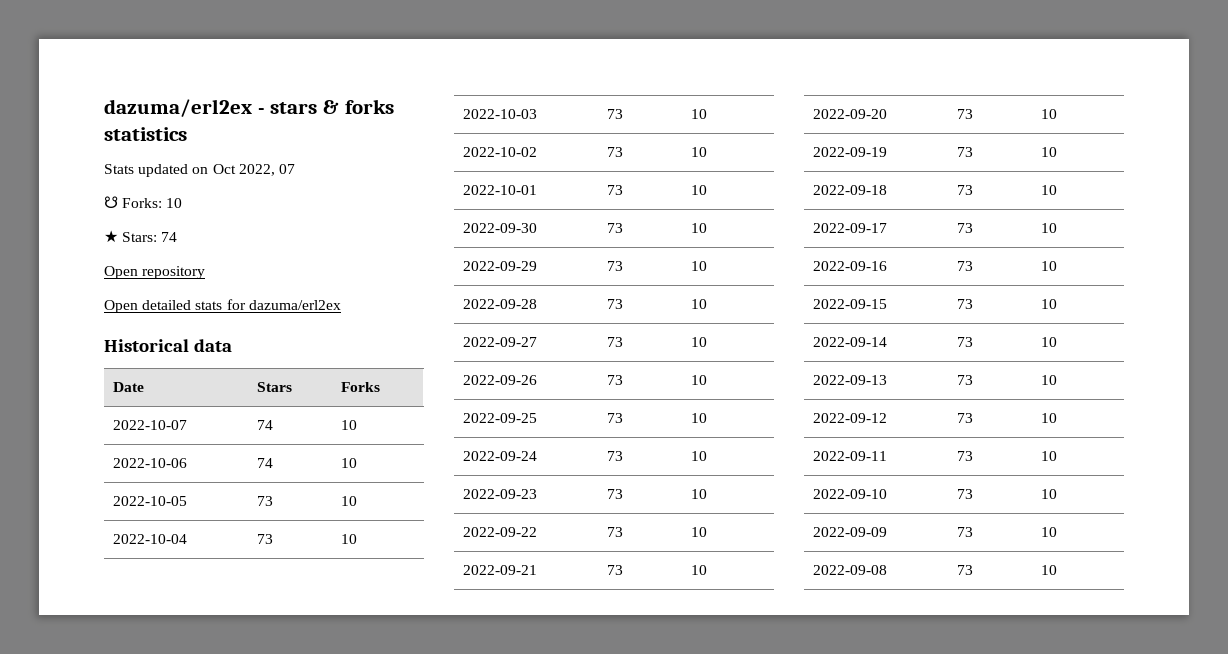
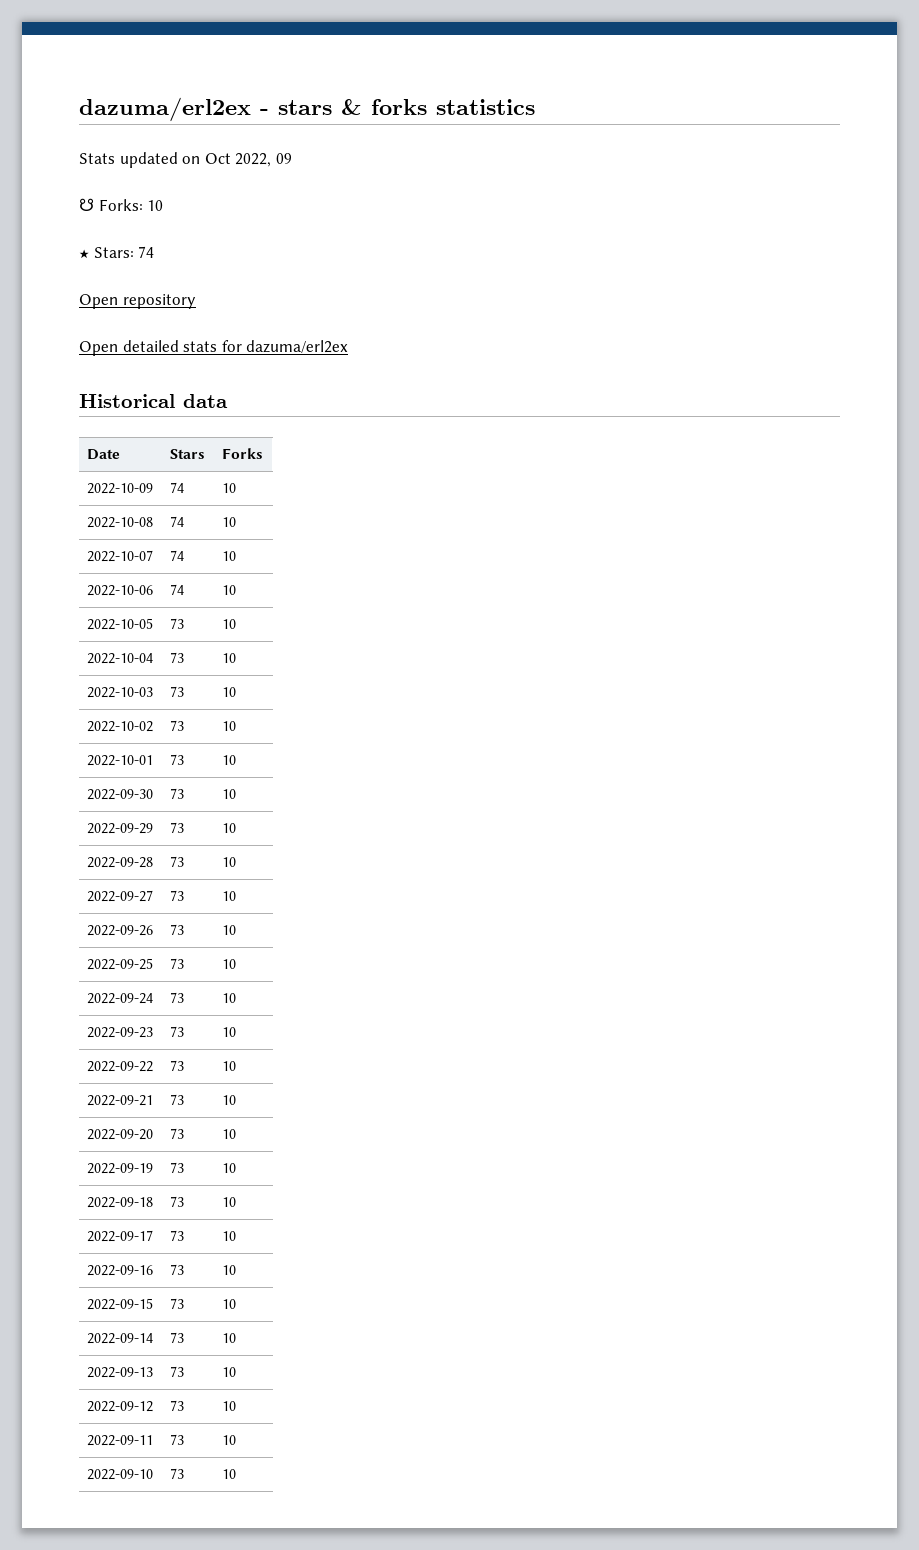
- Stats updated on Oct 2022, 07
+ Stats updated on Oct 2022, 09
+ 2022-10-09 | 74 | 10
+ 2022-10-08 | 74 | 10
- 2022-09-09 | 73 | 10
- 2022-09-08 | 73 | 10

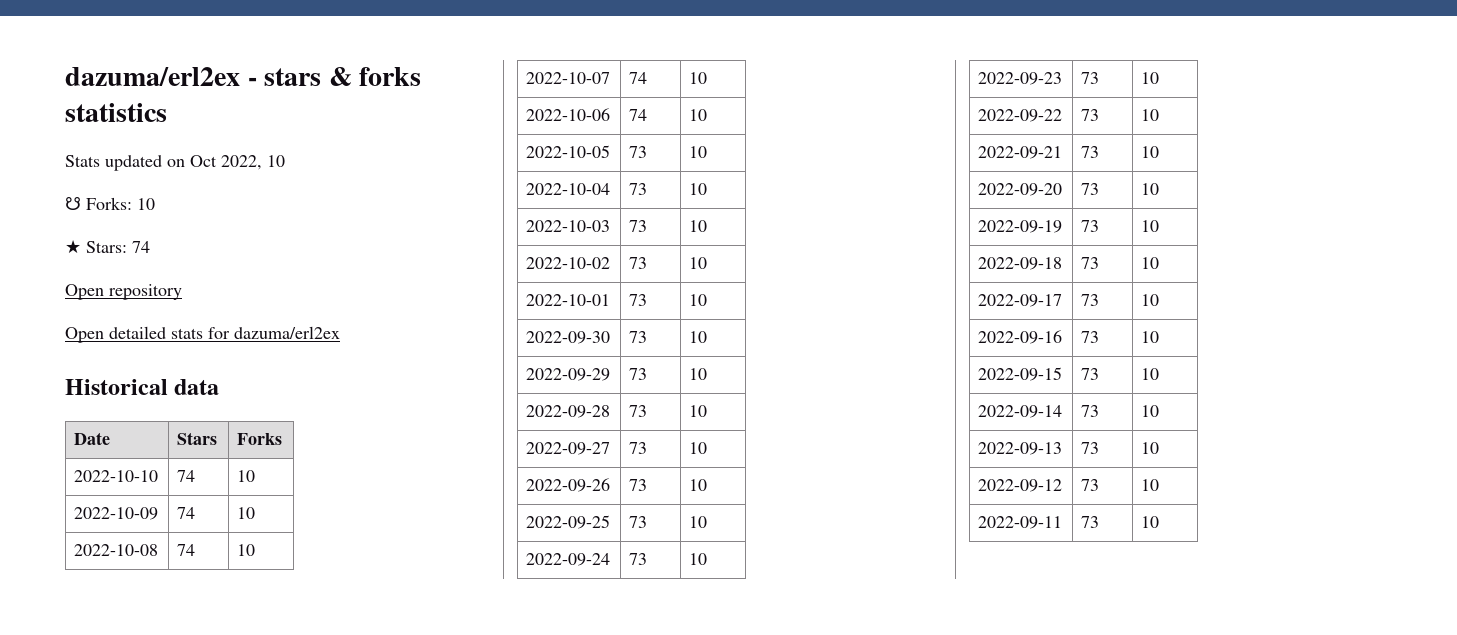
- Stats updated on Oct 2022, 09
+ Stats updated on Oct 2022, 10
+ 2022-10-10 | 74 | 10
- 2022-09-10 | 73 | 10

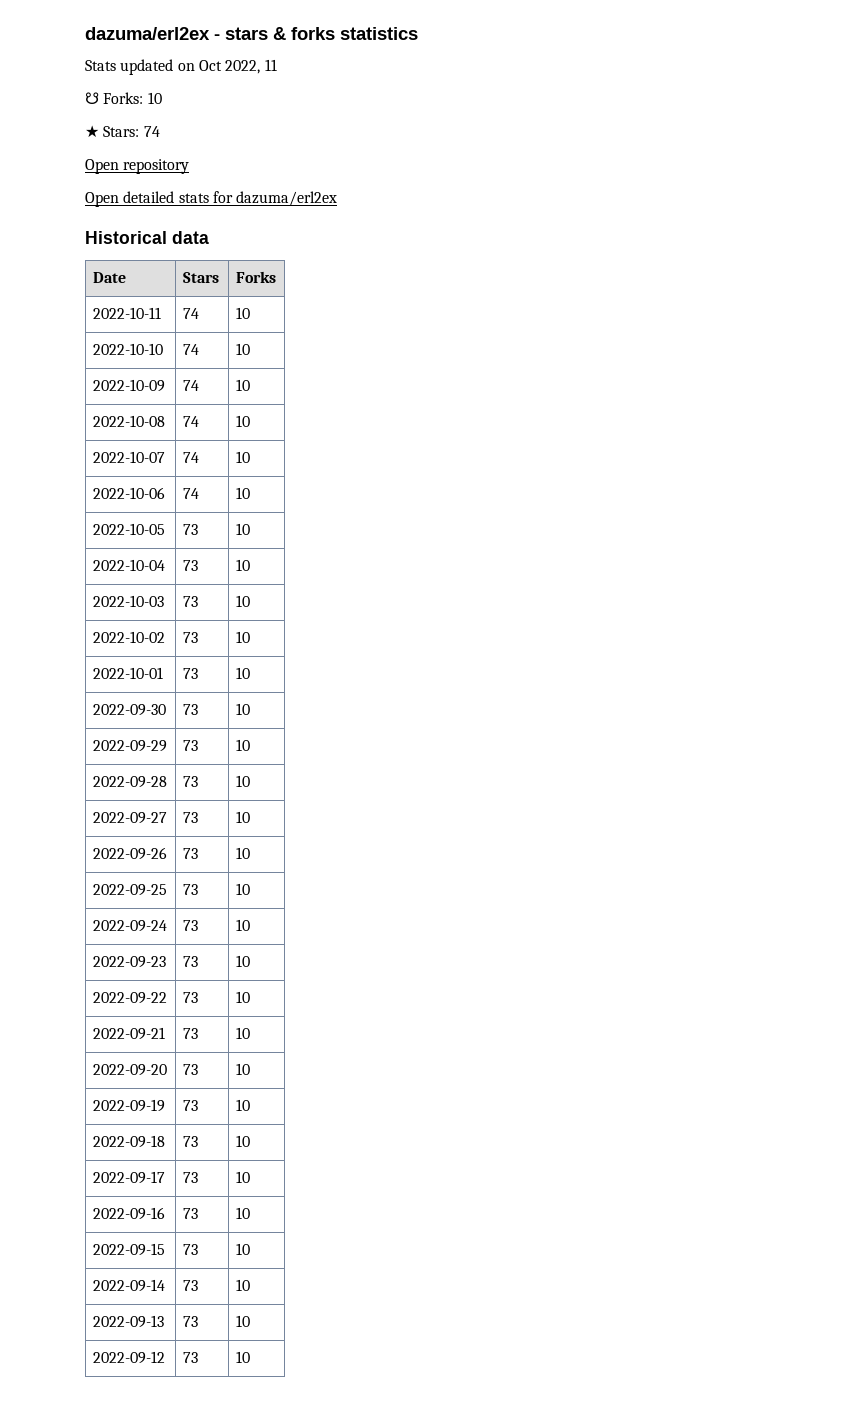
- Stats updated on Oct 2022, 10
+ Stats updated on Oct 2022, 11
+ 2022-10-11 | 74 | 10
- 2022-09-11 | 73 | 10

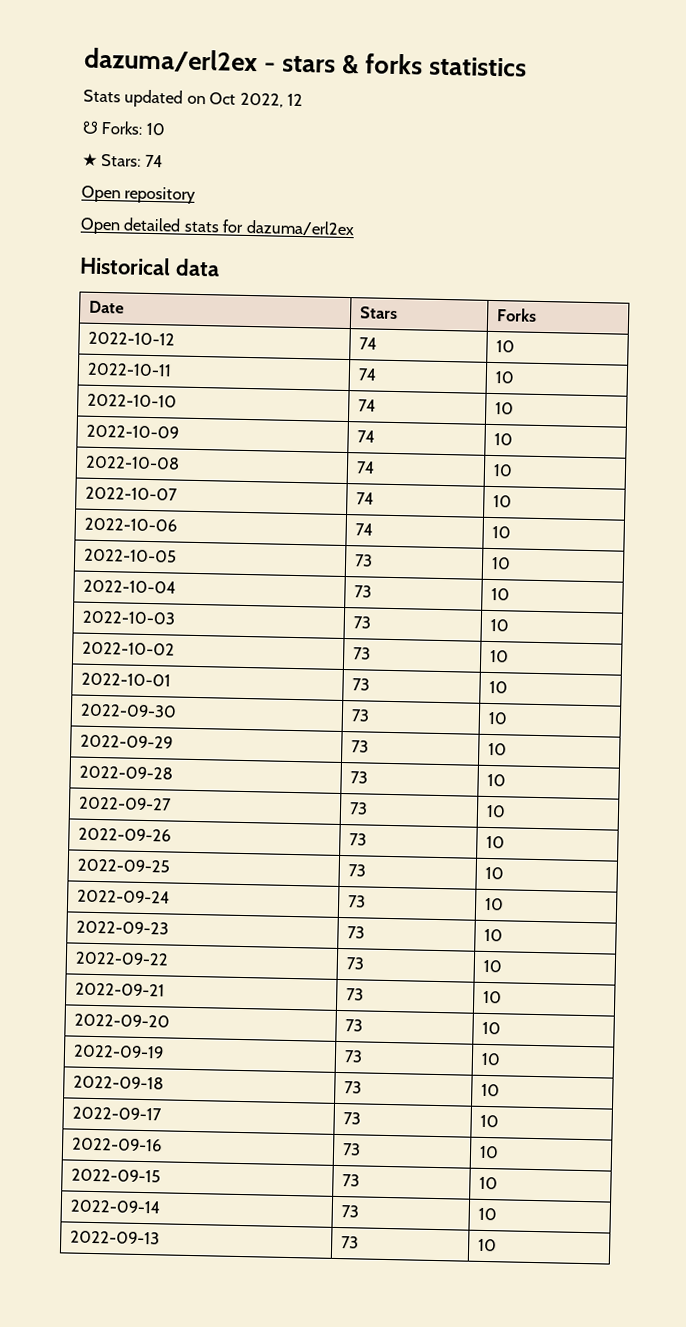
- Stats updated on Oct 2022, 11
+ Stats updated on Oct 2022, 12
+ 2022-10-12 | 74 | 10
- 2022-09-12 | 73 | 10

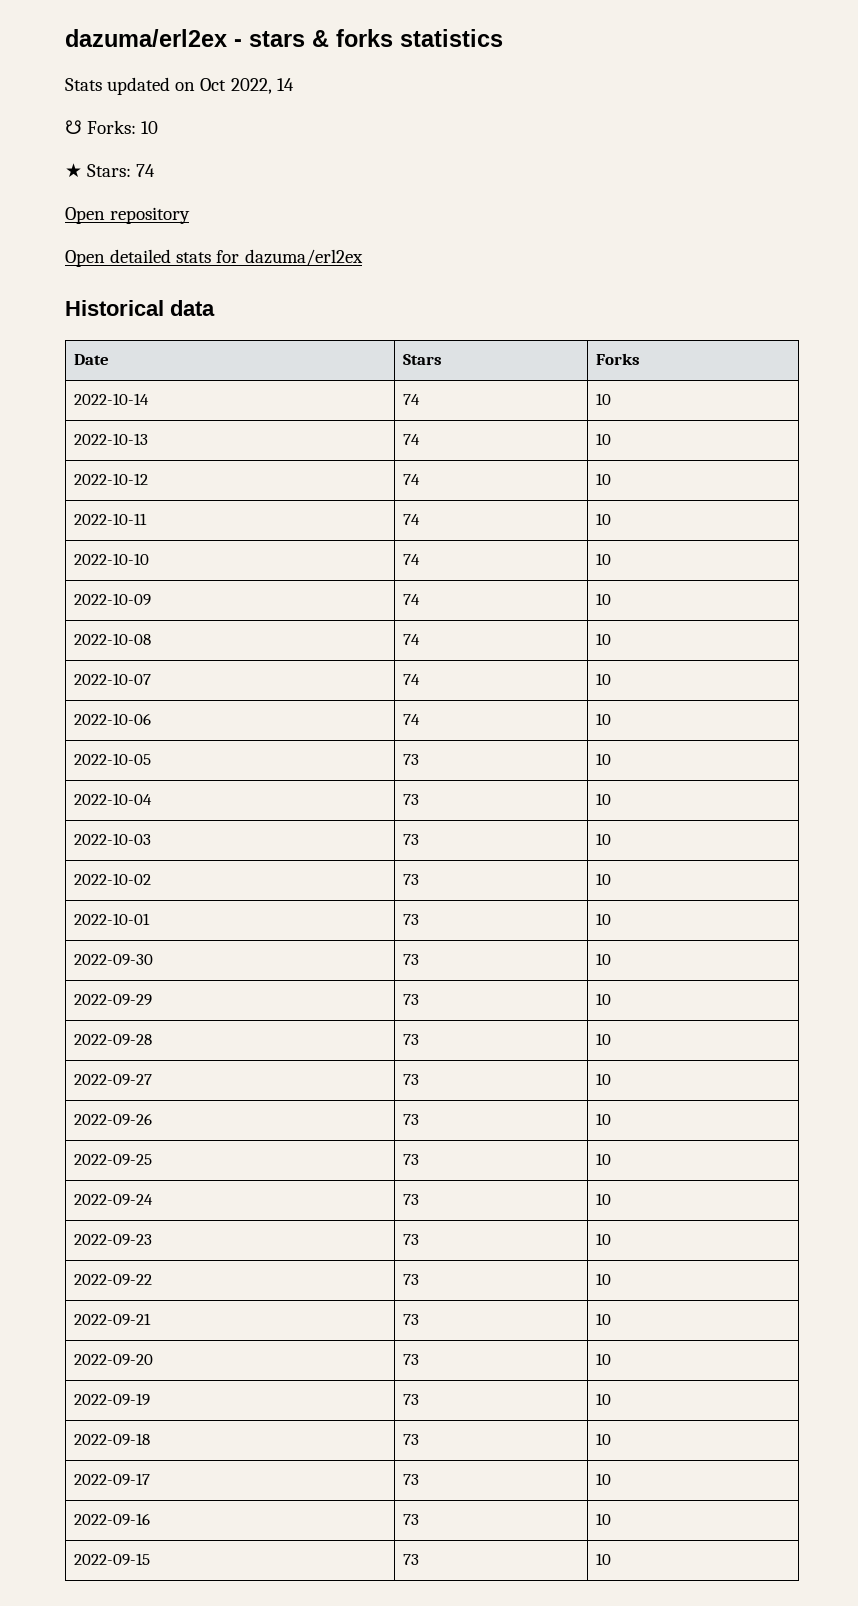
- Stats updated on Oct 2022, 12
+ Stats updated on Oct 2022, 14
+ 2022-10-14 | 74 | 10
+ 2022-10-13 | 74 | 10
- 2022-09-14 | 73 | 10
- 2022-09-13 | 73 | 10

